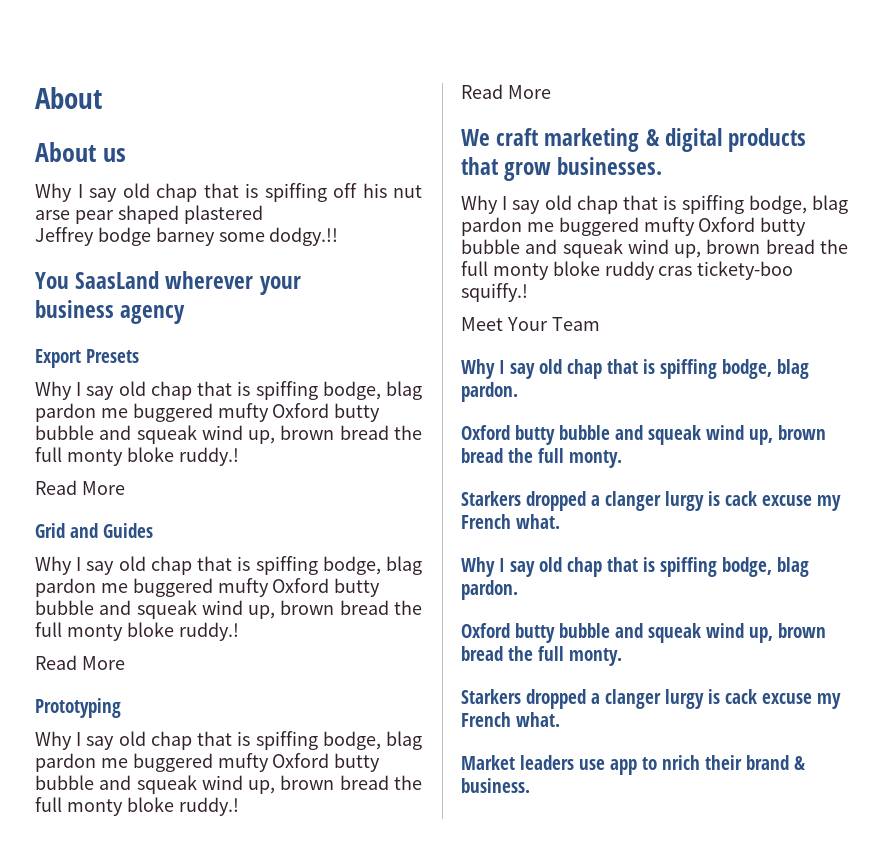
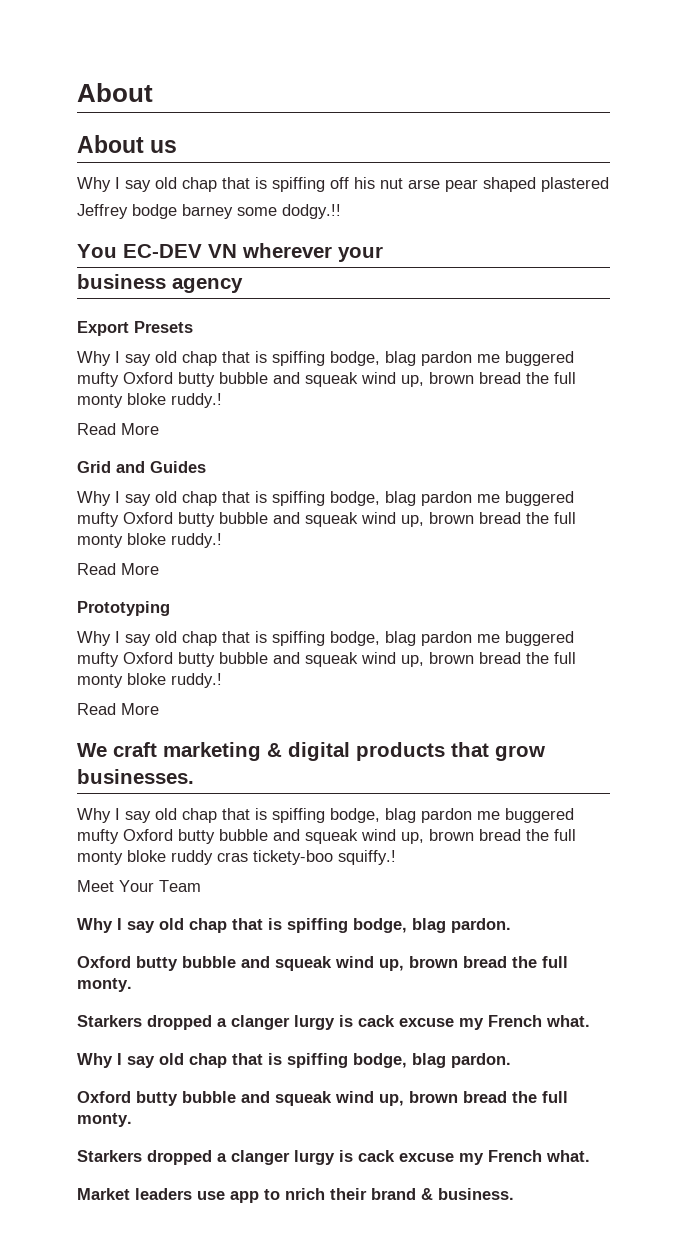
- You SaasLand wherever your
+ You EC-DEV VN wherever your

